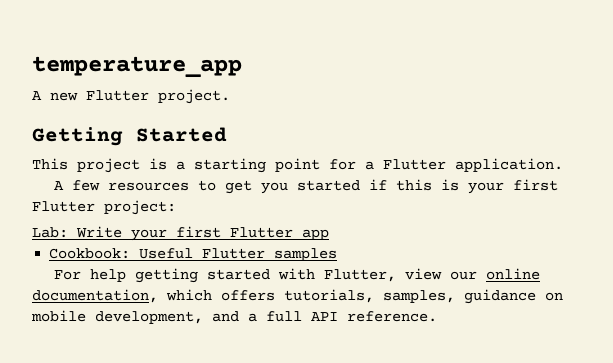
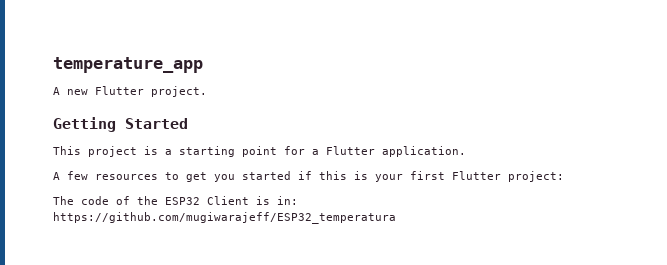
- Lab: Write your first Flutter app
- Cookbook: Useful Flutter samples
- For help getting started with Flutter, view our online documentation, which offers tutorials, samples, guidance on mobile development, and a full API reference.
+ The code of the ESP32 Client is in: https://github.com/mugiwarajeff/ESP32_temperatura

